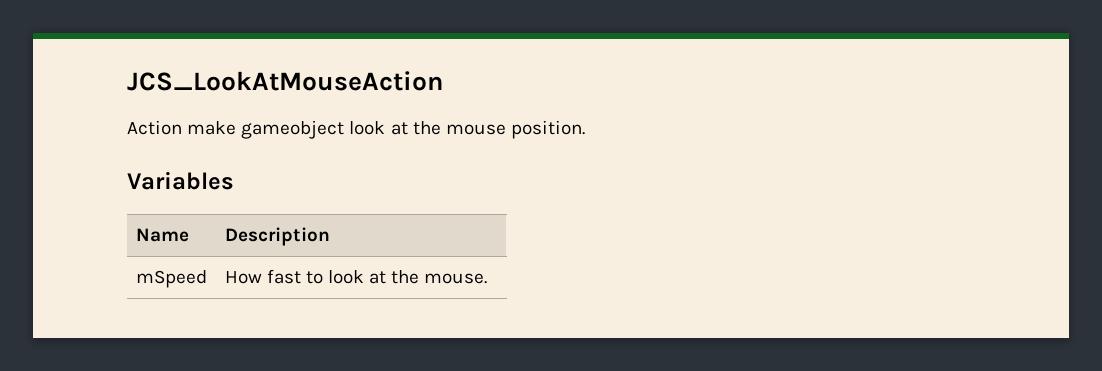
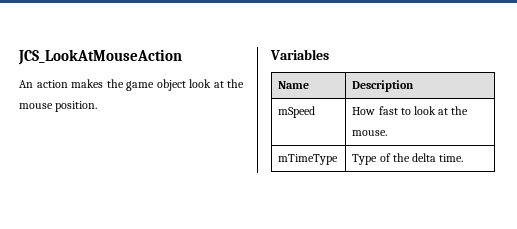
- Action make gameobject look at the mouse position.
+ An action makes the game object look at the mouse position.
+ mTimeType | Type of the delta time.

